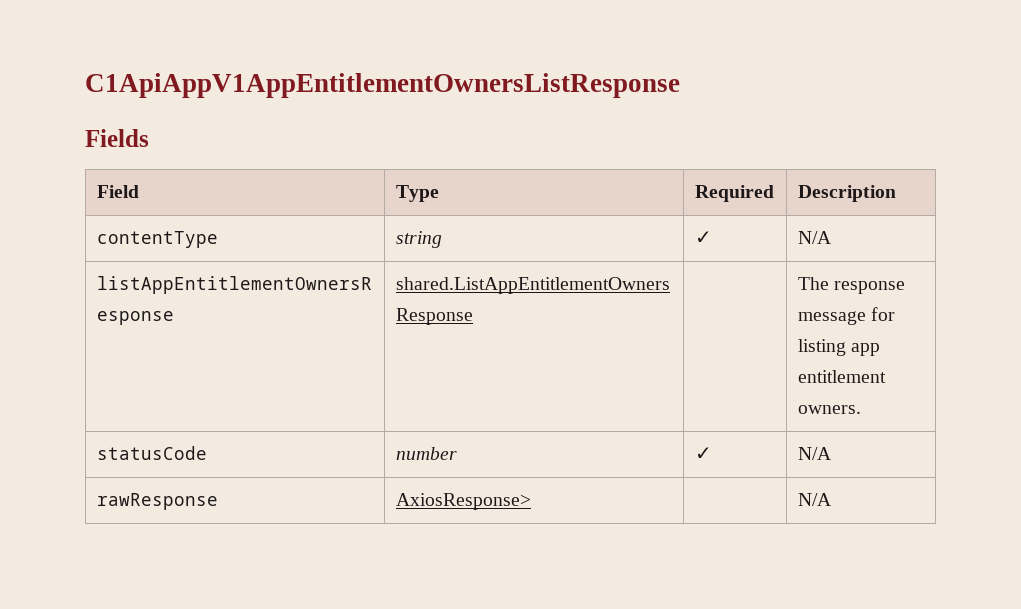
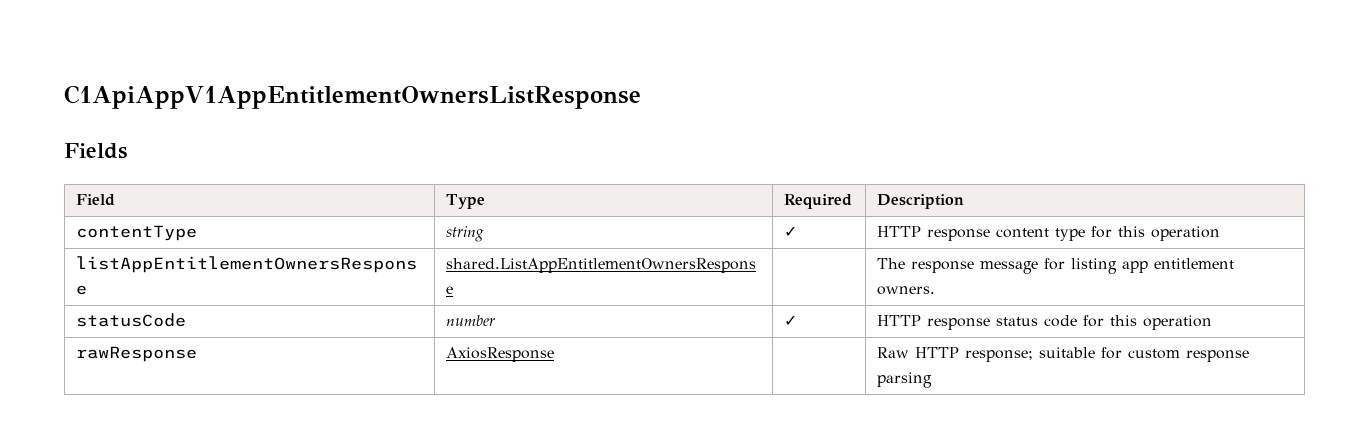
- contentType | string | ✓ | N/A
+ contentType | string | ✓ | HTTP response content type for this operation
- statusCode | number | ✓ | N/A
- rawResponse | AxiosResponse> | | N/A
+ statusCode | number | ✓ | HTTP response status code for this operation
+ rawResponse | AxiosResponse | | Raw HTTP response; suitable for custom response parsing

